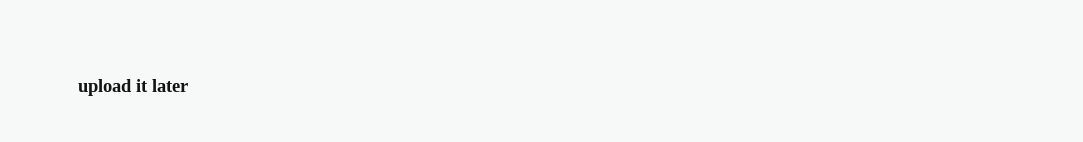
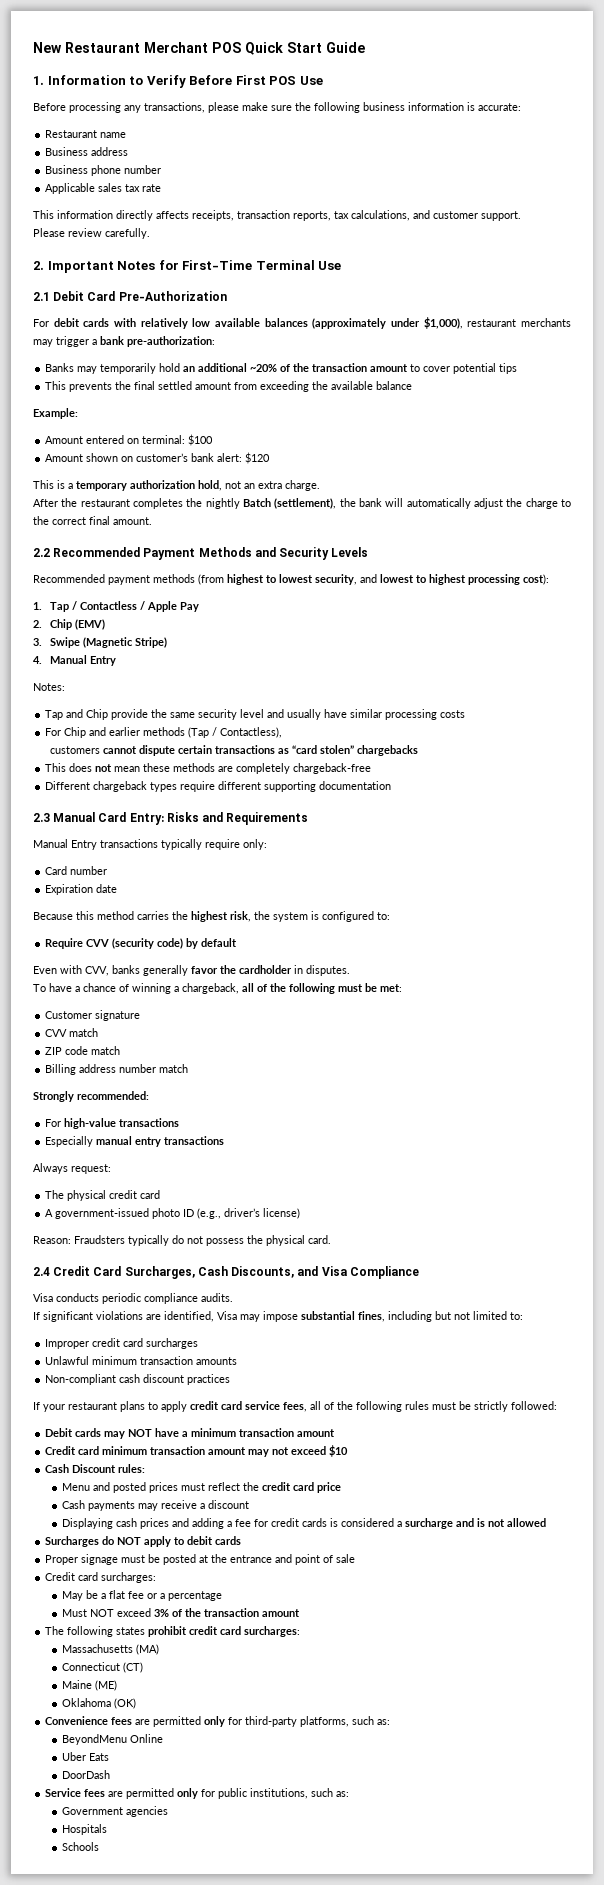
- upload it later
+ New Restaurant Merchant POS Quick Start Guide
+ 1. Information to Verify Before First POS Use
+ Before processing any transactions, please make sure the following business information is accurate:
+ Restaurant name
+ Business address
+ Business phone number
+ Applicable sales tax rate
+ This information directly affects receipts, transaction reports, tax calculations, and customer support.
+ Please review carefully.
+ 2. Important Notes for First-Time Terminal Use
+ 2.1 Debit Card Pre-Authorization
+ For debit cards with relatively low available balances (approximately under $1,000), restaurant merchants may trigger a bank pre-authorization:
+ Banks may temporarily hold an additional ~20% of the transaction amount to cover potential tips
+ This prevents the final settled amount from exceeding the available balance
+ Example:
+ Amount entered on terminal: $100
+ Amount shown on customer’s bank alert: $120
+ This is a temporary authorization hold, not an extra charge.
+ After the restaurant completes the nightly Batch (settlement), the bank will automatically adjust the charge to the correct final amount.
+ 2.2 Recommended Payment Methods and Security Levels
+ Recommended payment methods (from highest to lowest security, and lowest to highest processing cost):
+ 1. Tap / Contactless / Apple Pay
+ 2. Chip (EMV)
+ 3. Swipe (Magnetic Stripe)
+ 4. Manual Entry
+ Notes:
+ Tap and Chip provide the same security level and usually have similar processing costs
+ For Chip and earlier methods (Tap / Contactless),
+ customers cannot dispute certain transactions as “card stolen” chargebacks
+ This does not mean these methods are completely chargeback-free
+ Different chargeback types require different supporting documentation
+ 2.3 Manual Card Entry: Risks and Requirements
+ Manual Entry transactions typically require only:
+ Card number
+ Expiration date
+ Because this method carries the highest risk, the system is configured to:
+ Require CVV (security code) by default
+ Even with CVV, banks generally favor the cardholder in disputes.
+ To have a chance of winning a chargeback, all of the following must be met:
+ Customer signature
+ CVV match
+ ZIP code match
+ Billing address number match
+ Strongly recommended:
+ For high-value transactions
+ Especially manual entry transactions
+ Always request:
+ The physical credit card
+ A government-issued photo ID (e.g., driver’s license)
+ Reason: Fraudsters typically do not possess the physical card.
+ 2.4 Credit Card Surcharges, Cash Discounts, and Visa Compliance
+ Visa conducts periodic compliance audits.
+ If significant violations are identified, Visa may impose substantial fines, including but not limited to:
+ Improper credit card surcharges
+ Unlawful minimum transaction amounts
+ Non-compliant cash discount practices
+ If your restaurant plans to apply credit card service fees, all of the following rules must be strictly followed:
+ Debit cards may NOT have a minimum transaction amount
+ Credit card minimum transaction amount may not exceed $10
+ Cash Discount rules:
+ Menu and posted prices must reflect the credit card price
+ Cash payments may receive a discount
+ Displaying cash prices and adding a fee for credit cards is considered a surcharge and is not allowed
+ Surcharges do NOT apply to debit cards
+ Proper signage must be posted at the entrance and point of sale
+ Credit card surcharges:
+ May be a flat fee or a percentage
+ Must NOT exceed 3% of the transaction amount
+ The following states prohibit credit card surcharges:
+ Massachusetts (MA)
+ Connecticut (CT)
+ Maine (ME)
+ Oklahoma (OK)
+ Convenience fees are permitted only for third-party platforms, such as:
+ BeyondMenu Online
+ Uber Eats
+ DoorDash
+ Service fees are permitted only for public institutions, such as:
+ Government agencies
+ Hospitals
+ Schools

